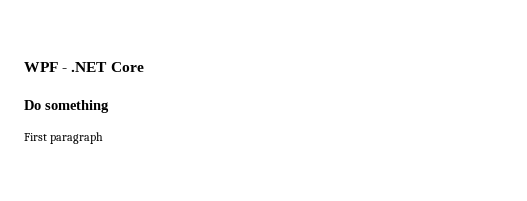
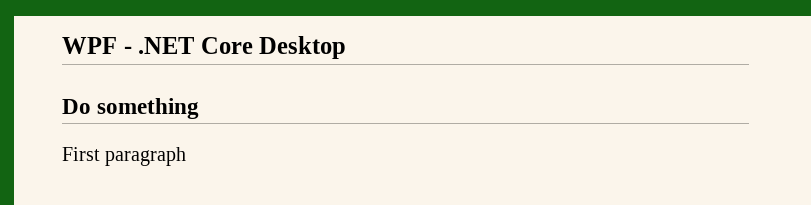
- WPF - .NET Core
+ WPF - .NET Core Desktop

